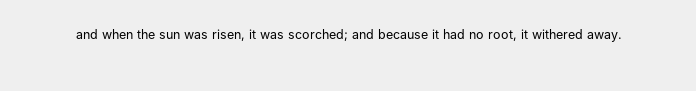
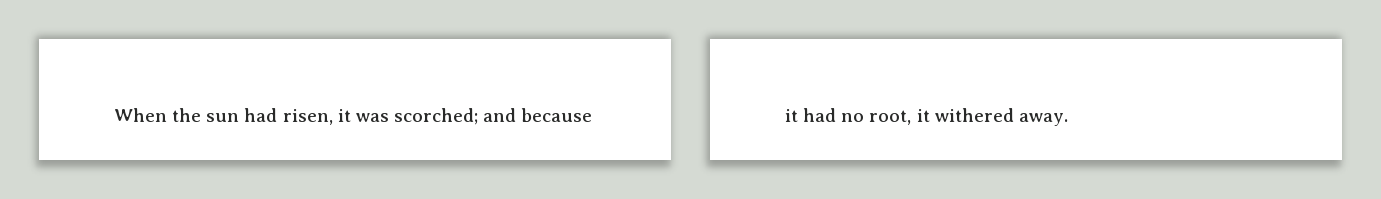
- and when the sun was risen, it was scorched; and because it had no root, it withered away.
+ When the sun had risen, it was scorched; and because it had no root, it withered away.

